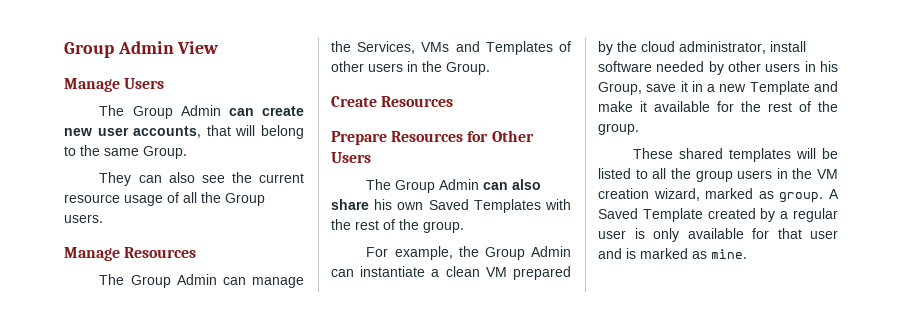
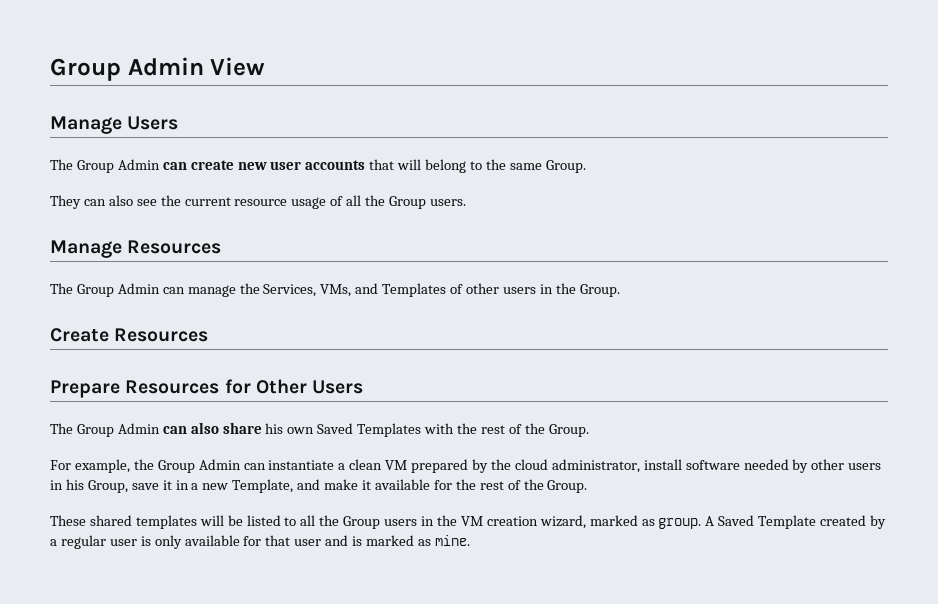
- The Group Admin can create new user accounts, that will belong to the same Group.
+ The Group Admin can create new user accounts that will belong to the same Group.
- The Group Admin can manage the Services, VMs and Templates of other users in the Group.
+ The Group Admin can manage the Services, VMs, and Templates of other users in the Group.
- The Group Admin can also share his own Saved Templates with the rest of the group.
+ The Group Admin can also share his own Saved Templates with the rest of the Group.
- For example, the Group Admin can instantiate a clean VM prepared by the cloud administrator, install software needed by other users in his Group, save it in a new Template and make it available for the rest of the group.
+ For example, the Group Admin can instantiate a clean VM prepared by the cloud administrator, install software needed by other users in his Group, save it in a new Template, and make it available for the rest of the Group.
- These shared templates will be listed to all the group users in the VM creation wizard, marked as group.
+ These shared templates will be listed to all the Group users in the VM creation wizard, marked as group.

